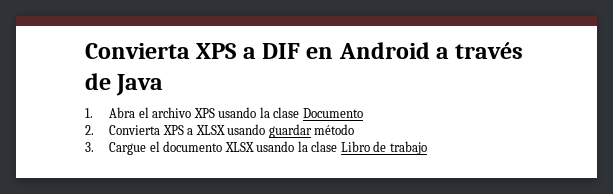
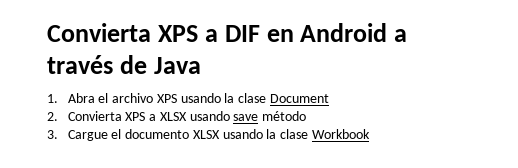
- 1. Abra el archivo XPS usando la clase Documento
+ 1. Abra el archivo XPS usando la clase Document
- 2. Convierta XPS a XLSX usando guardar método
+ 2. Convierta XPS a XLSX usando save método
- 3. Cargue el documento XLSX usando la clase Libro de trabajo
+ 3. Cargue el documento XLSX usando la clase Workbook

